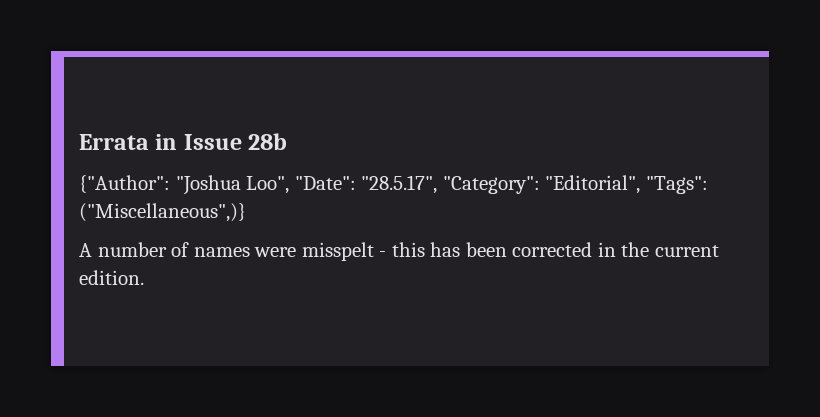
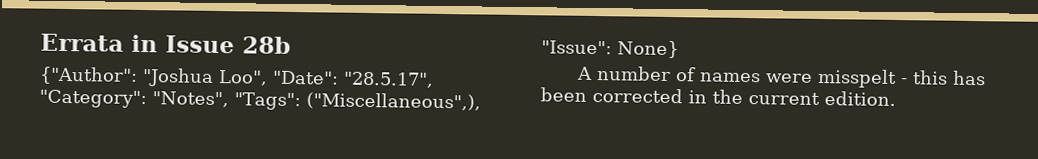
- {"Author": "Joshua Loo", "Date": "28.5.17", "Category": "Editorial", "Tags": ("Miscellaneous",)}
+ {"Author": "Joshua Loo", "Date": "28.5.17", "Category": "Notes", "Tags": ("Miscellaneous",), "Issue": None}

